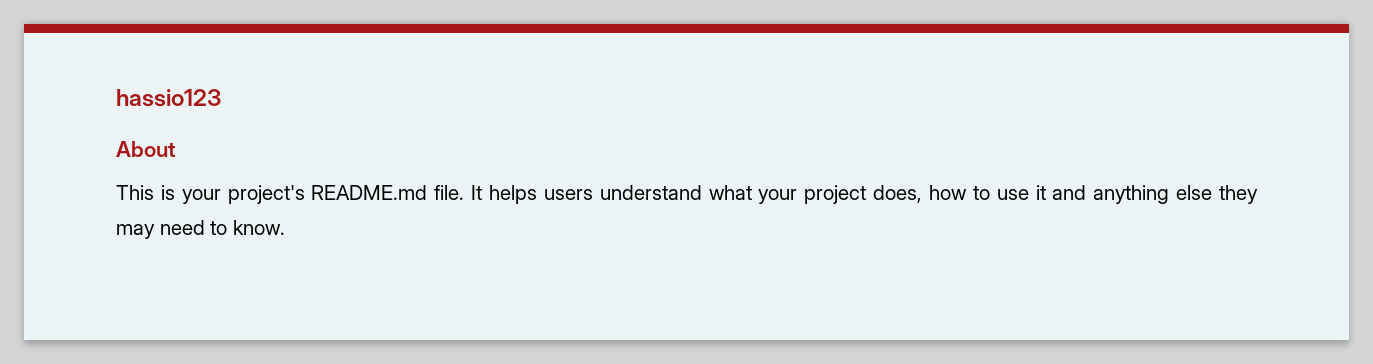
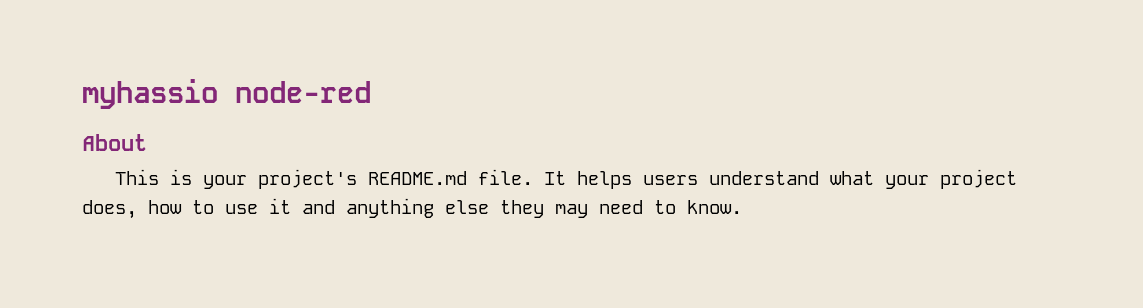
- hassio123
+ myhassio node-red

